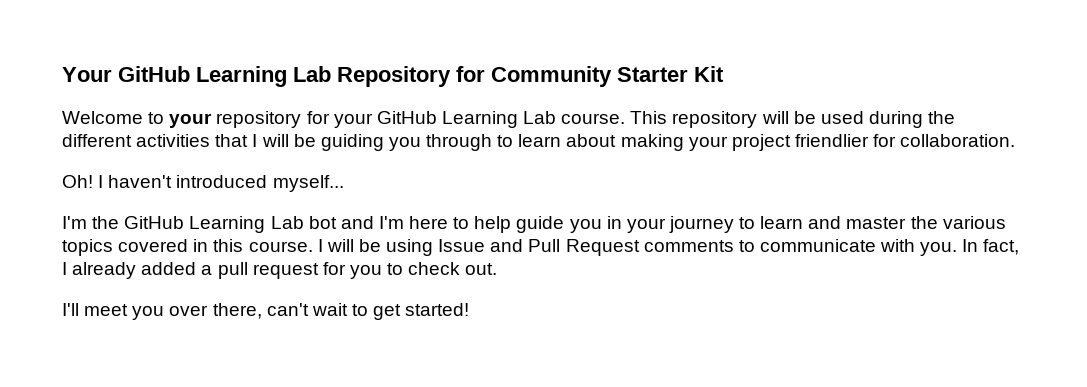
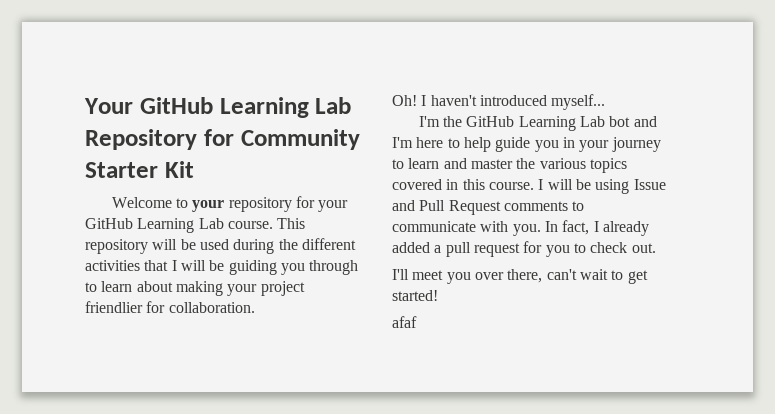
+ afaf

